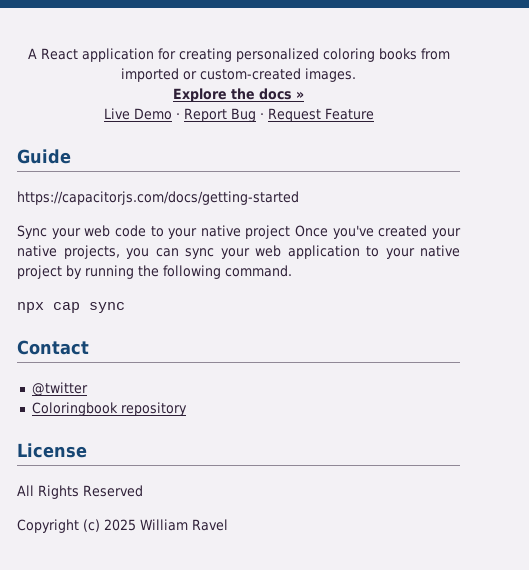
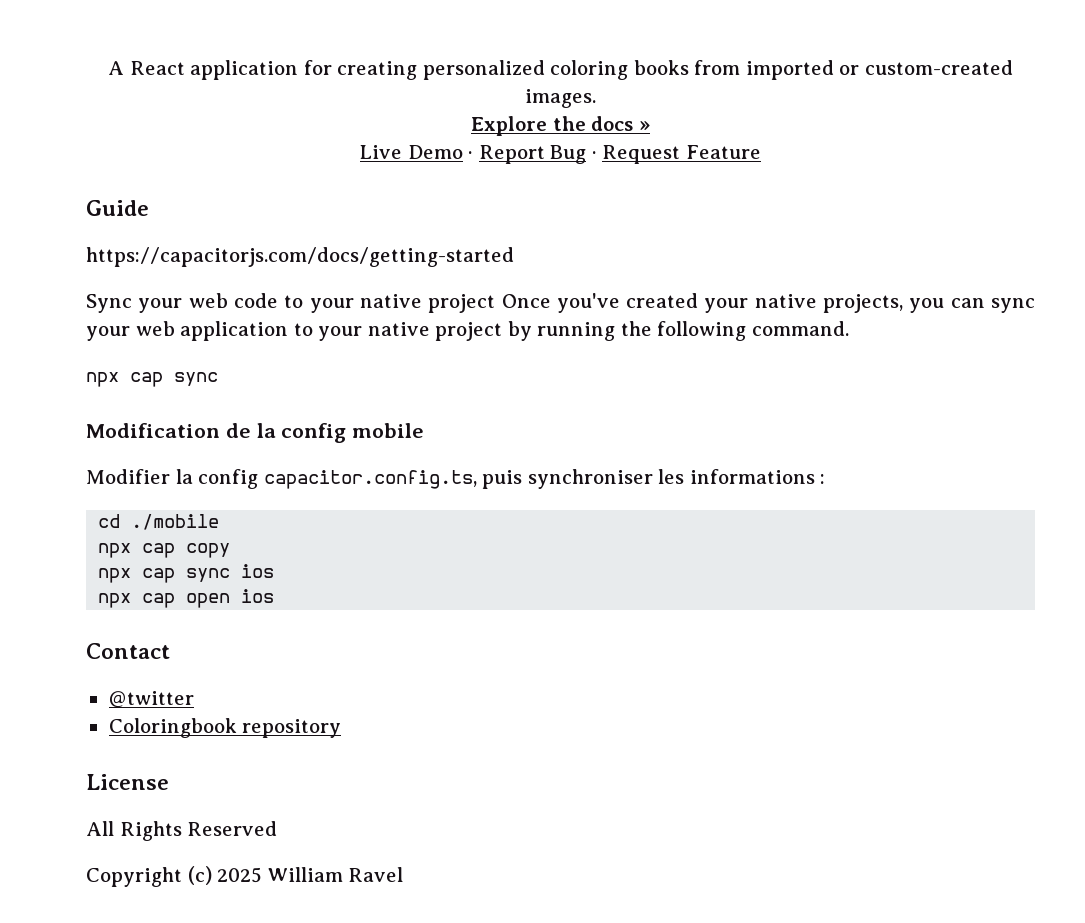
+ Modification de la config mobile
+ Modifier la config capacitor.config.ts, puis synchroniser les informations :
+ cd ./mobile
+ npx cap copy
+ npx cap sync ios
+ npx cap open ios

